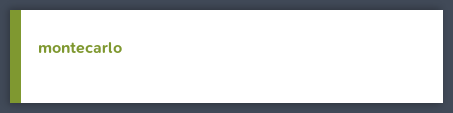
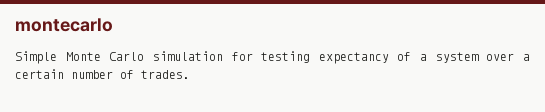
+ Simple Monte Carlo simulation for testing expectancy of a system over a certain number of trades.

